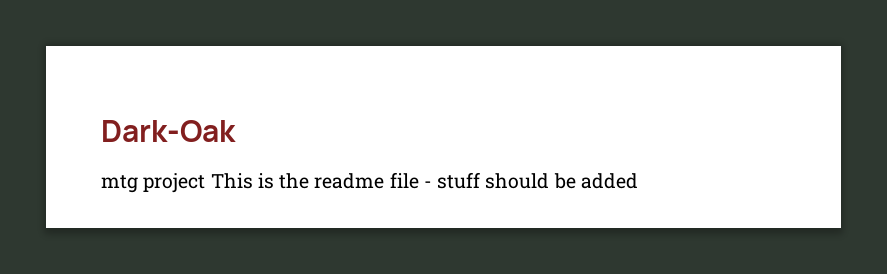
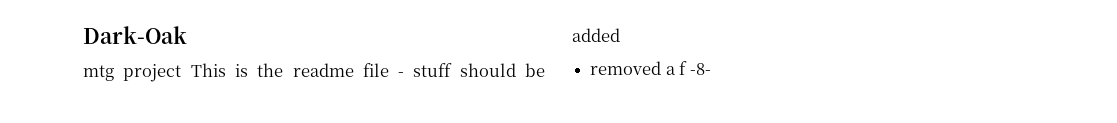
+ removed a f -8-

